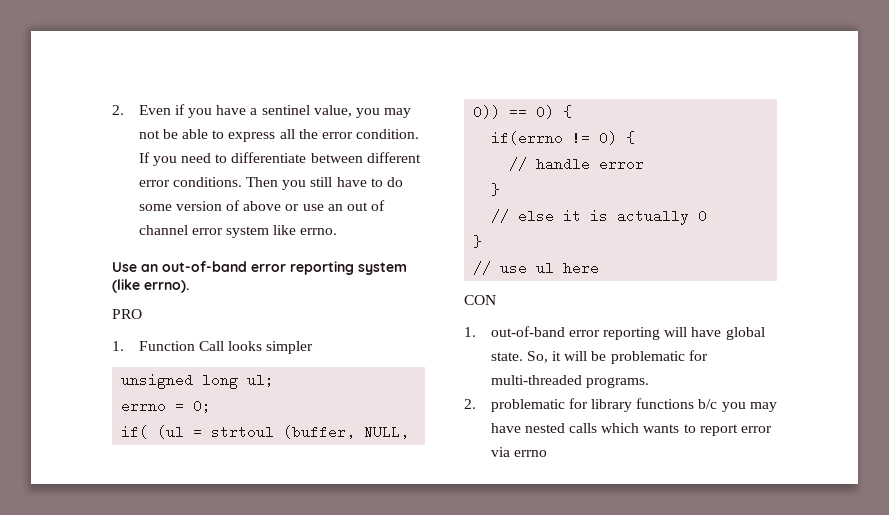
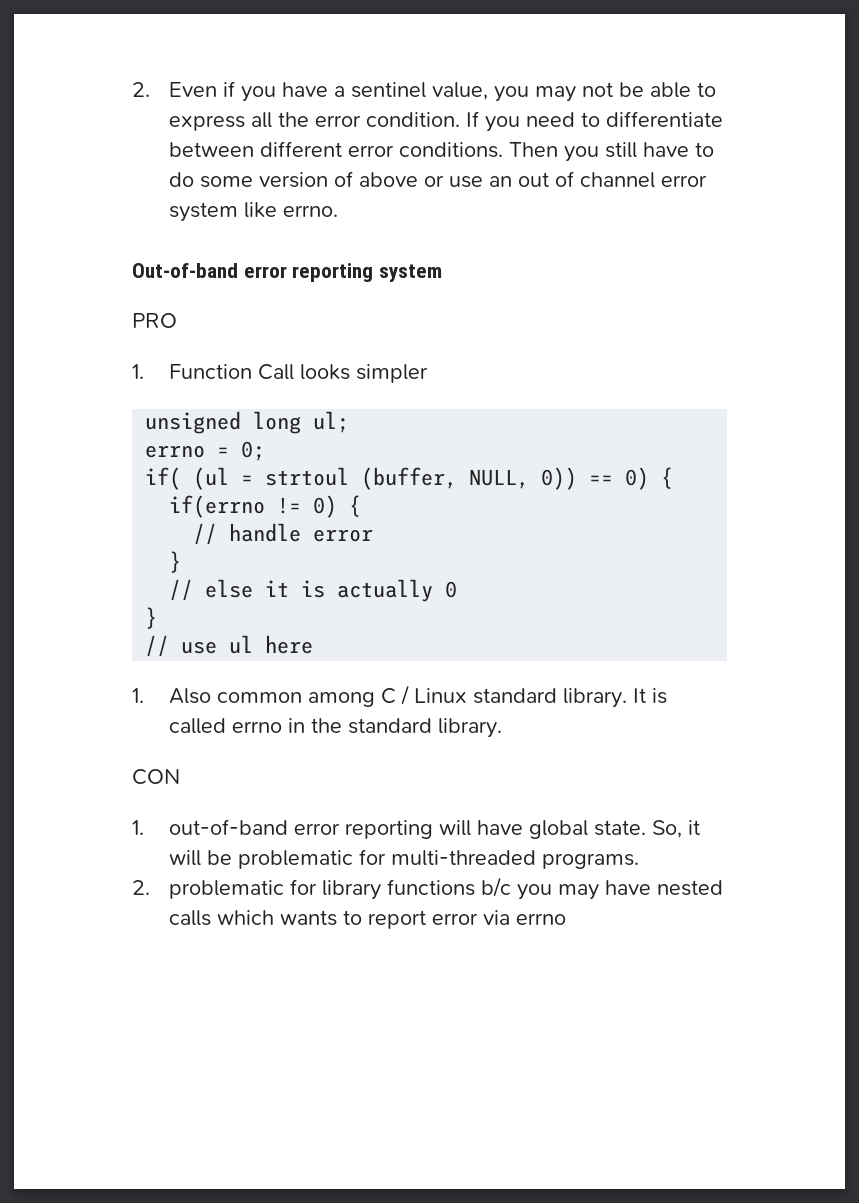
- Use an out-of-band error reporting system (like errno).
+ Out-of-band error reporting system
+ 1. Also common among C / Linux standard library. It is called errno in the standard library.

